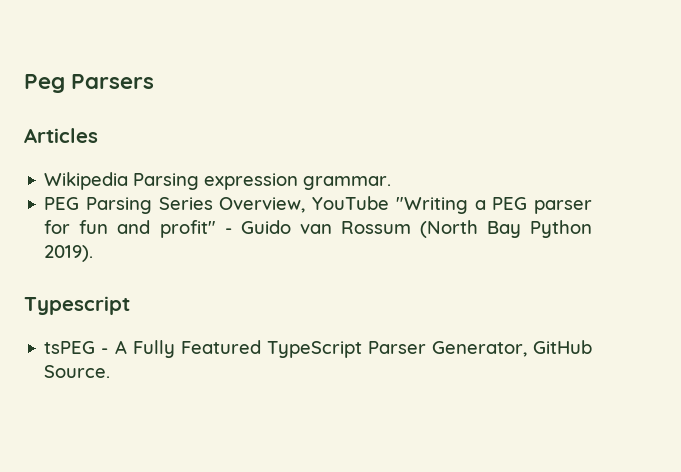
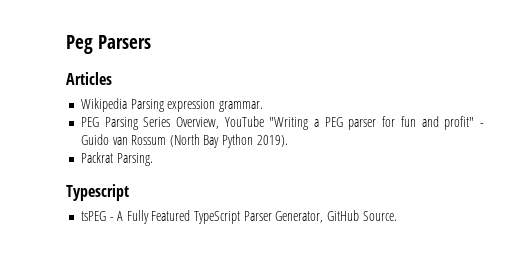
+ Packrat Parsing.

